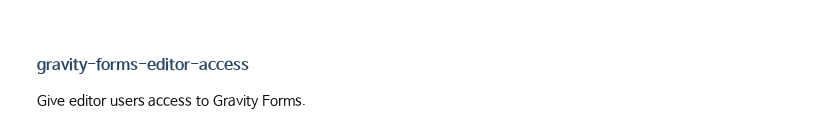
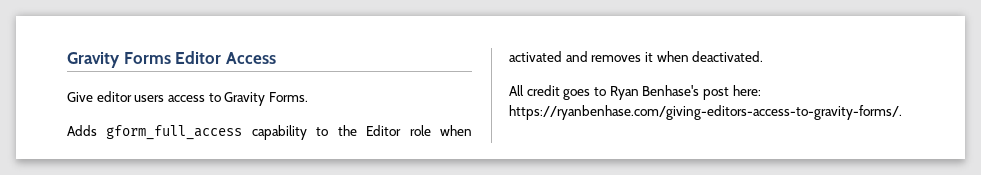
- gravity-forms-editor-access
+ Gravity Forms Editor Access
+ Adds gform_full_access capability to the Editor role when activated and removes it when deactivated.
+ All credit goes to Ryan Benhase's post here: https://ryanbenhase.com/giving-editors-access-to-gravity-forms/.

